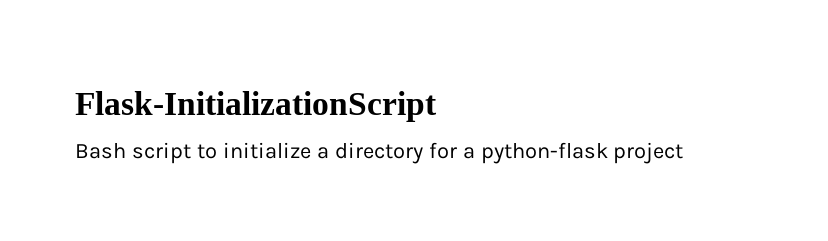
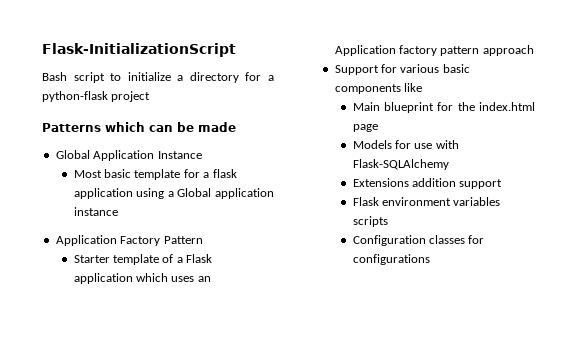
+ Patterns which can be made
+ Global Application Instance
+ Most basic template for a flask application using a Global application instance
+ Application Factory Pattern
+ Starter template of a Flask application which uses an Application factory pattern approach
+ Support for various basic components like
+ Main blueprint for the index.html page
+ Models for use with Flask-SQLAlchemy
+ Extensions addition support
+ Flask environment variables scripts
+ Configuration classes for configurations

